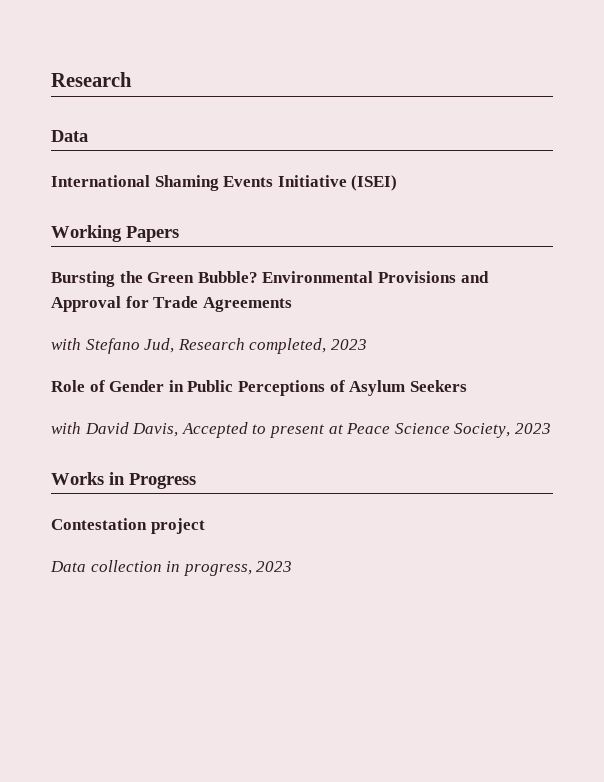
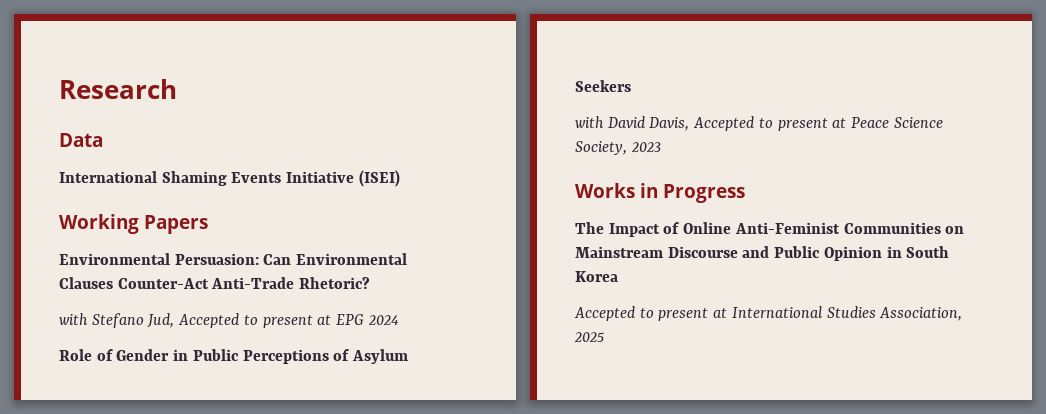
- Bursting the Green Bubble? Environmental Provisions and Approval for Trade Agreements
- with Stefano Jud, Research completed, 2023
+ Environmental Persuasion: Can Environmental Clauses Counter-Act Anti-Trade Rhetoric?
+ with Stefano Jud, Accepted to present at EPG 2024
- Contestation project
- Data collection in progress, 2023
+ The Impact of Online Anti-Feminist Communities on Mainstream Discourse and Public Opinion in South Korea
+ Accepted to present at International Studies Association, 2025

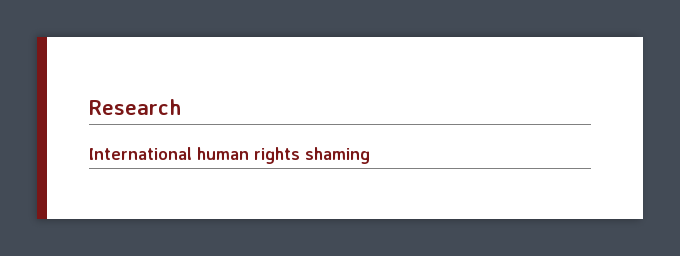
- Data
- International Shaming Events Initiative (ISEI)
- Working Papers
- Environmental Persuasion: Can Environmental Clauses Counter-Act Anti-Trade Rhetoric?
- with Stefano Jud, Accepted to present at EPG 2024
- Role of Gender in Public Perceptions of Asylum Seekers
- with David Davis, Accepted to present at Peace Science Society, 2023
- Works in Progress
- The Impact of Online Anti-Feminist Communities on Mainstream Discourse and Public Opinion in South Korea
- Accepted to present at International Studies Association, 2025
+ International human rights shaming

